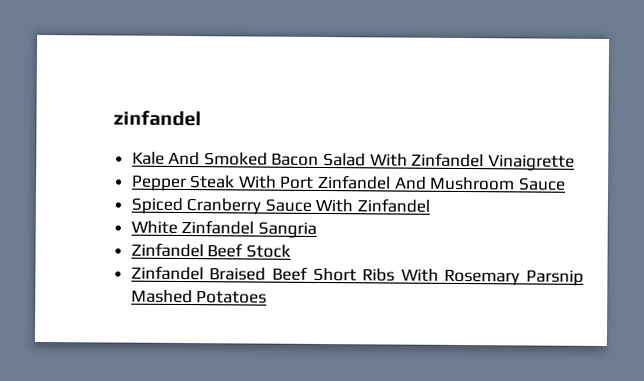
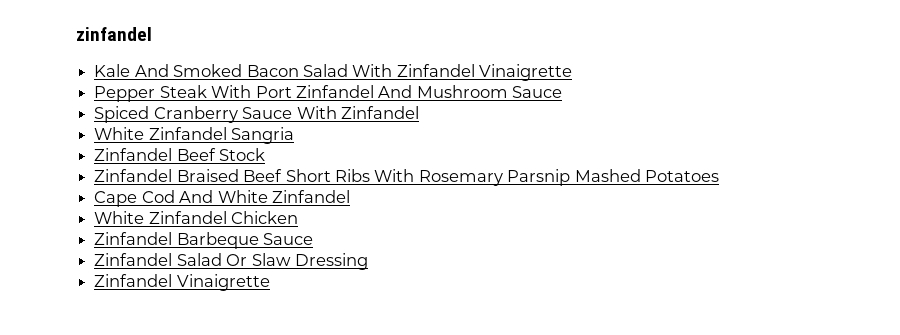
+ Cape Cod And White Zinfandel
+ White Zinfandel Chicken
+ Zinfandel Barbeque Sauce
+ Zinfandel Salad Or Slaw Dressing
+ Zinfandel Vinaigrette

